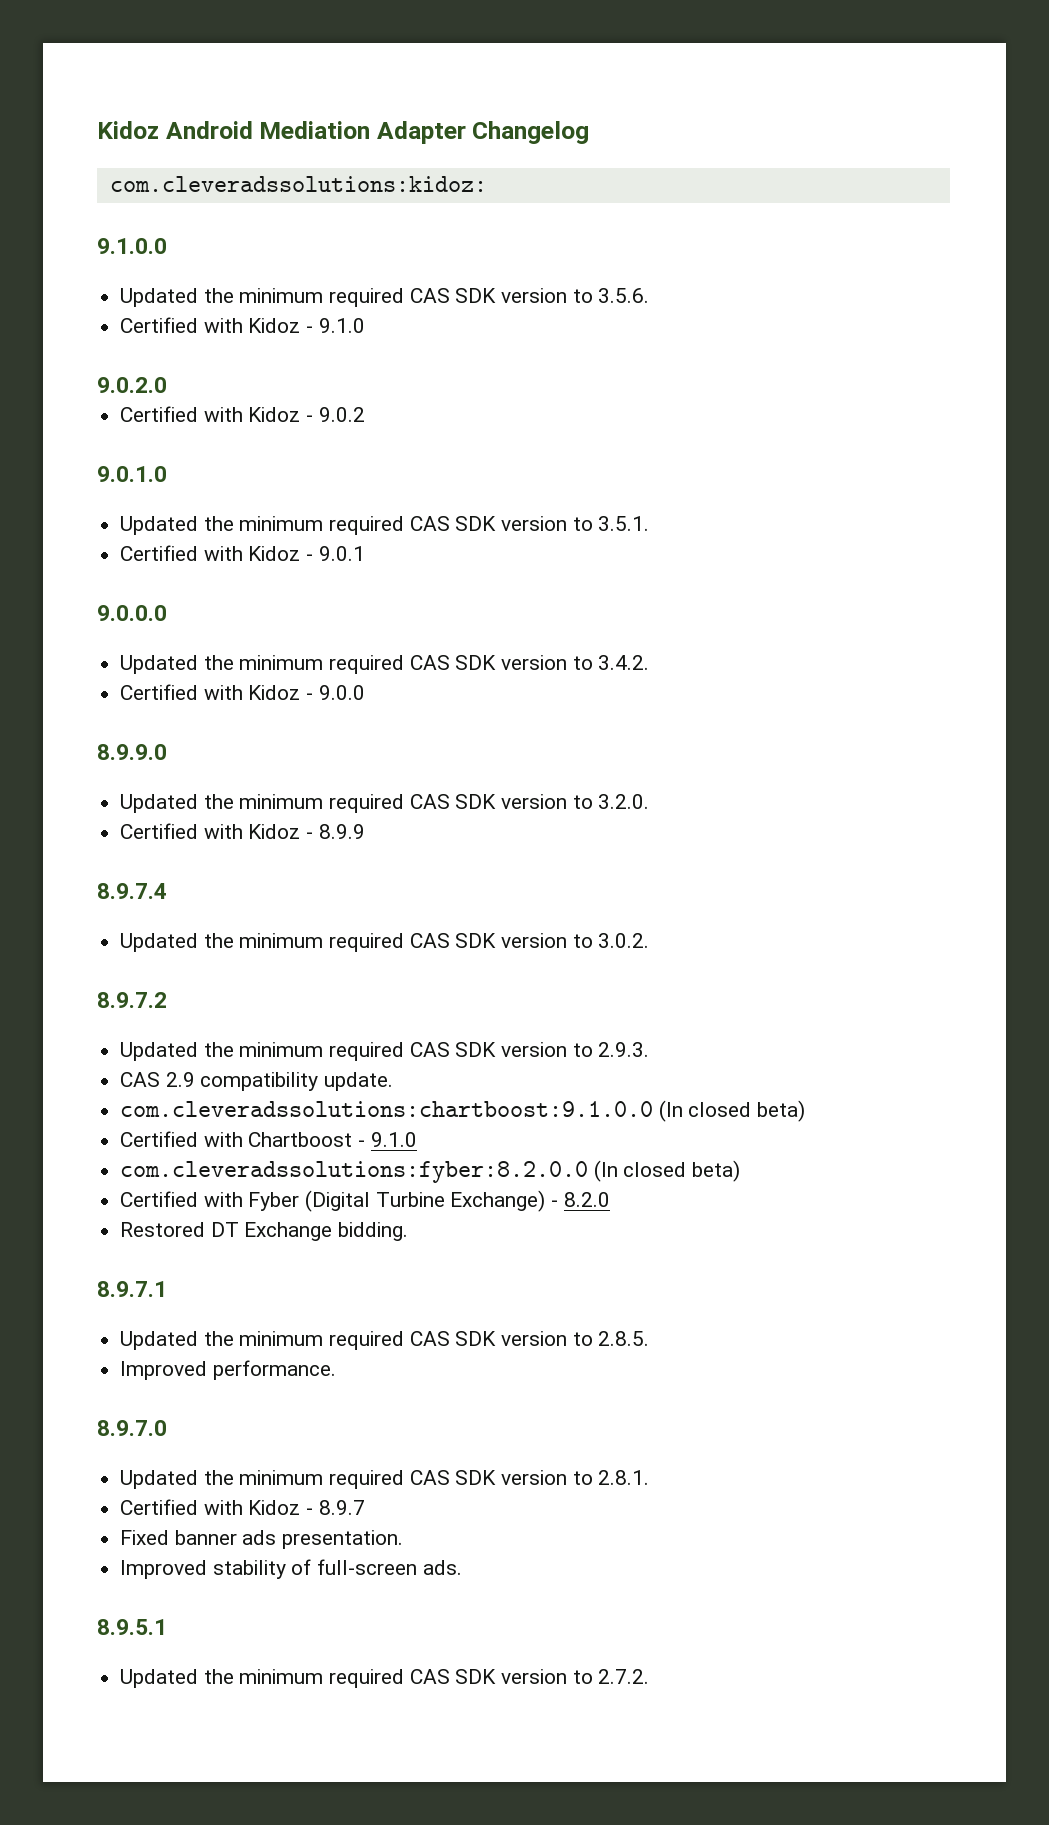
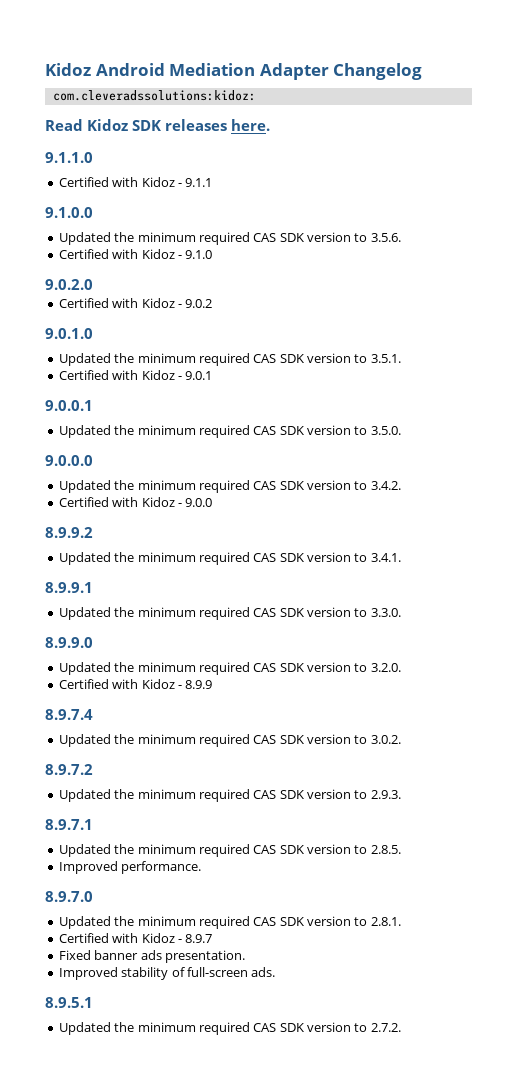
+ Read Kidoz SDK releases here.
+ 9.1.1.0
+ Certified with Kidoz - 9.1.1
+ 9.0.0.1
+ Updated the minimum required CAS SDK version to 3.5.0.
+ 8.9.9.2
+ Updated the minimum required CAS SDK version to 3.4.1.
+ 8.9.9.1
+ Updated the minimum required CAS SDK version to 3.3.0.
- CAS 2.9 compatibility update.
- com.cleveradssolutions:chartboost:9.1.0.0 (In closed beta)
- Certified with Chartboost - 9.1.0
- com.cleveradssolutions:fyber:8.2.0.0 (In closed beta)
- Certified with Fyber (Digital Turbine Exchange) - 8.2.0
- Restored DT Exchange bidding.

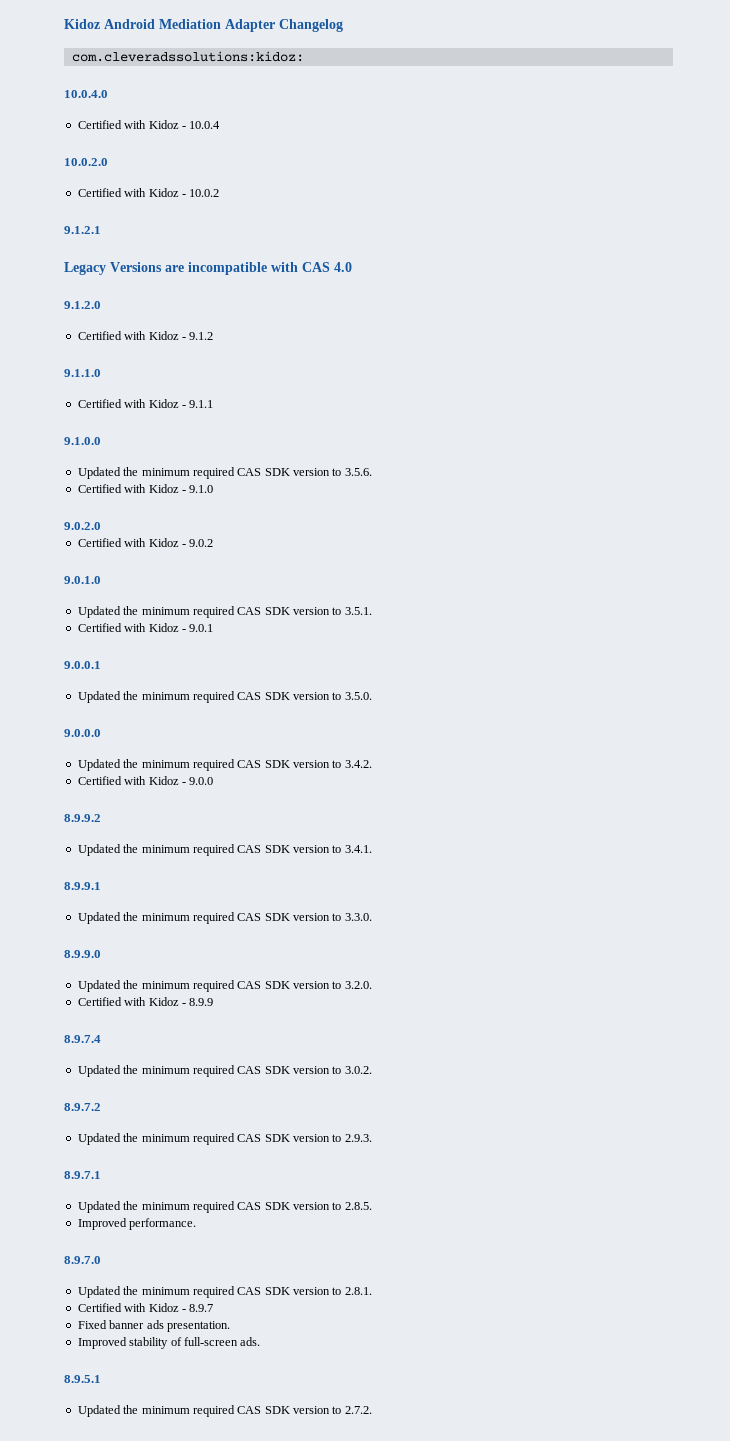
- Read Kidoz SDK releases here.
+ 10.0.4.0
+ Certified with Kidoz - 10.0.4
+ 10.0.2.0
+ Certified with Kidoz - 10.0.2
+ 9.1.2.1
+ Legacy Versions are incompatible with CAS 4.0
+ 9.1.2.0
+ Certified with Kidoz - 9.1.2

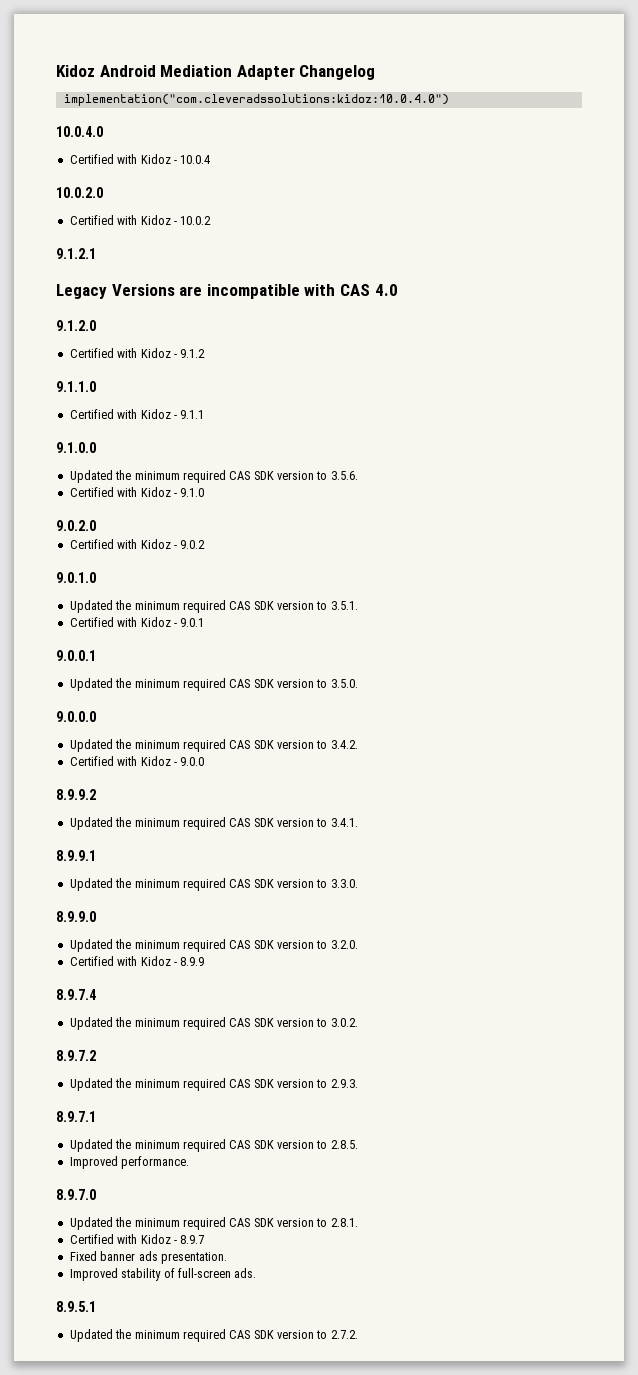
- com.cleveradssolutions:kidoz:
+ implementation("com.cleveradssolutions:kidoz:10.0.4.0")

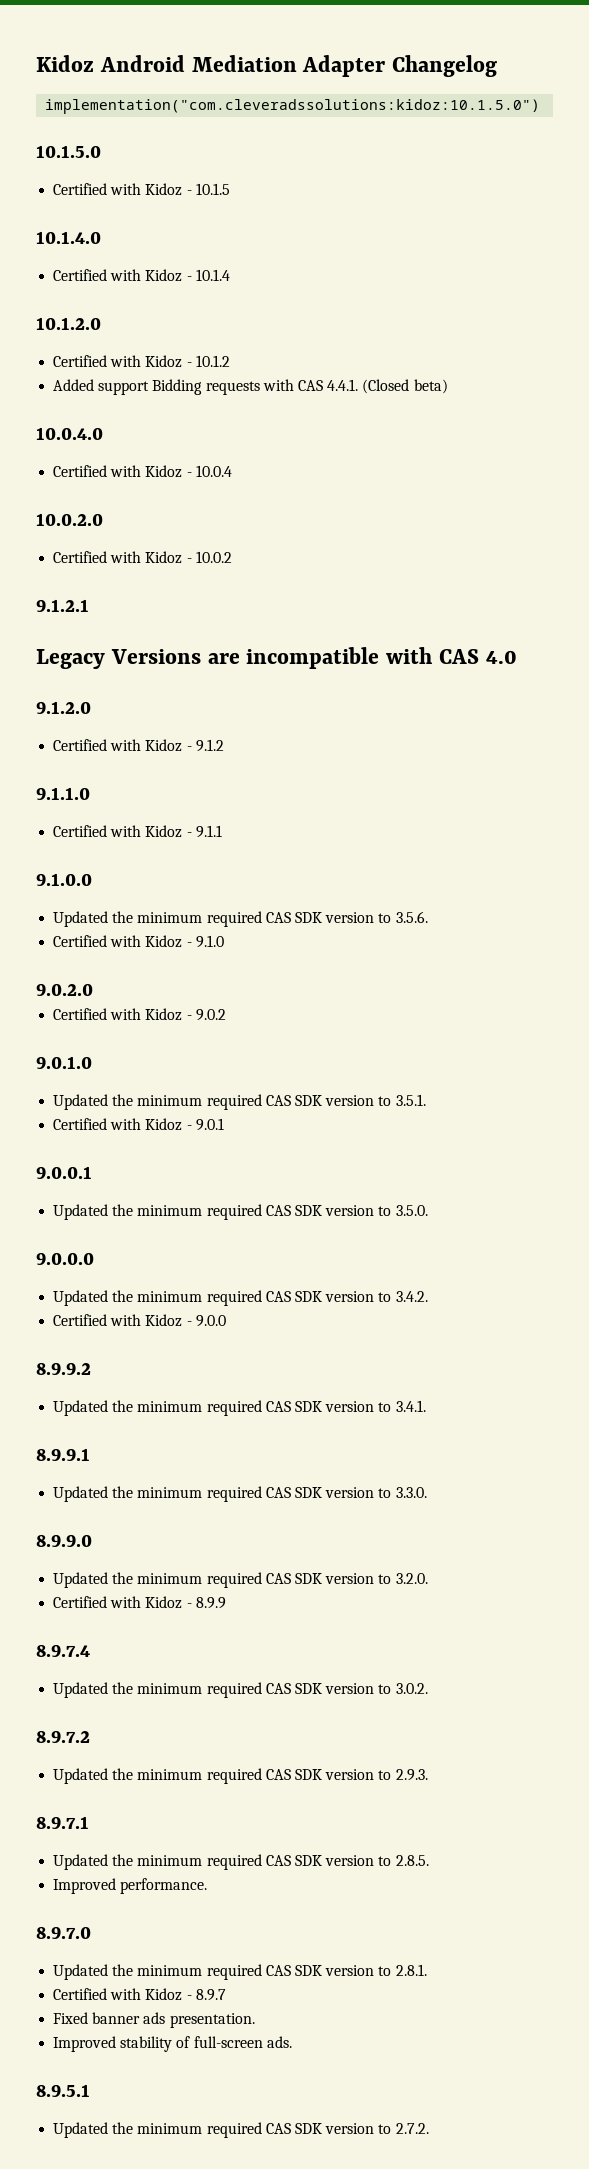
- implementation("com.cleveradssolutions:kidoz:10.0.4.0")
+ implementation("com.cleveradssolutions:kidoz:10.1.5.0")
+ 10.1.5.0
+ Certified with Kidoz - 10.1.5
+ 10.1.4.0
+ Certified with Kidoz - 10.1.4
+ 10.1.2.0
+ Certified with Kidoz - 10.1.2
+ Added support Bidding requests with CAS 4.4.1. (Closed beta)

